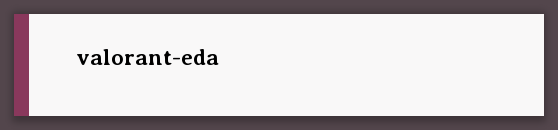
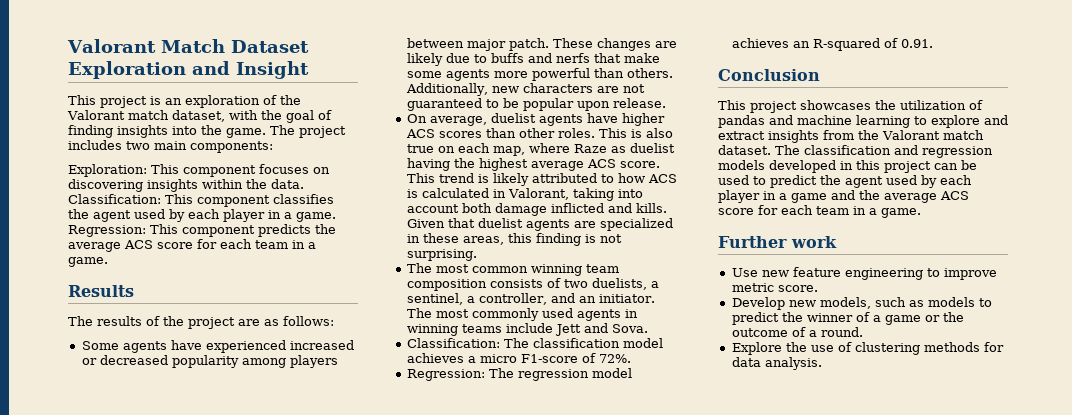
- valorant-eda
+ Valorant Match Dataset Exploration and Insight
+ This project is an exploration of the Valorant match dataset, with the goal of finding insights into the game. The project includes two main components:
+ Exploration: This component focuses on discovering insights within the data. Classification: This component classifies the agent used by each player in a game. Regression: This component predicts the average ACS score for each team in a game.
+ Results
+ The results of the project are as follows:
+ Some agents have experienced increased or decreased popularity among players between major patch. These changes are likely due to buffs and nerfs that make some agents more powerful than others. Additionally, new characters are not guaranteed to be popular upon release.
+ On average, duelist agents have higher ACS scores than other roles. This is also true on each map, where Raze as duelist having the highest average ACS score. This trend is likely attributed to how ACS is calculated in Valorant, taking into account both damage inflicted and kills. Given that duelist agents are specialized in these areas, this finding is not surprising.
+ The most common winning team composition consists of two duelists, a sentinel, a controller, and an initiator. The most commonly used agents in winning teams include Jett and Sova.
+ Classification: The classification model achieves a micro F1-score of 72%.
+ Regression: The regression model achieves an R-squared of 0.91.
+ Conclusion
+ This project showcases the utilization of pandas and machine learning to explore and extract insights from the Valorant match dataset. The classification and regression models developed in this project can be used to predict the agent used by each player in a game and the average ACS score for each team in a game.
+ Further work
+ Use new feature engineering to improve metric score.
+ Develop new models, such as models to predict the winner of a game or the outcome of a round.
+ Explore the use of clustering methods for data analysis.

